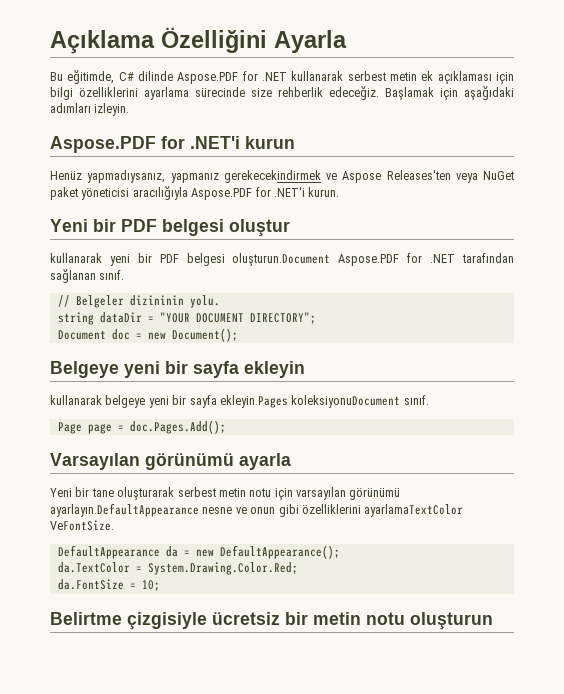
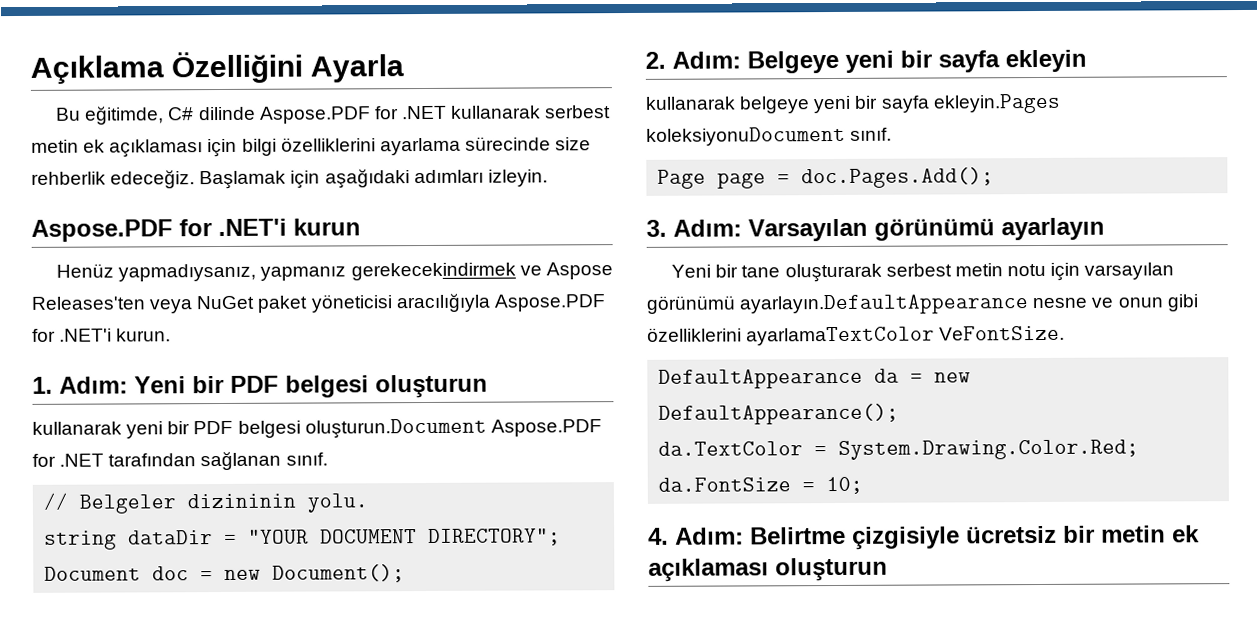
- Yeni bir PDF belgesi oluştur
+ 1. Adım: Yeni bir PDF belgesi oluşturun
- Belgeye yeni bir sayfa ekleyin
+ 2. Adım: Belgeye yeni bir sayfa ekleyin
- Varsayılan görünümü ayarla
+ 3. Adım: Varsayılan görünümü ayarlayın
- Belirtme çizgisiyle ücretsiz bir metin notu oluşturun
+ 4. Adım: Belirtme çizgisiyle ücretsiz bir metin ek açıklaması oluşturun

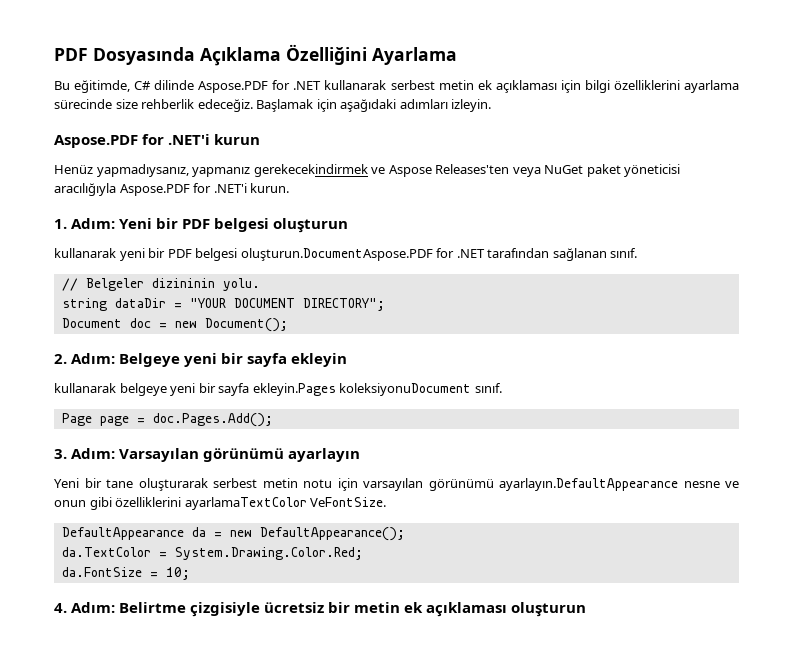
- Açıklama Özelliğini Ayarla
+ PDF Dosyasında Açıklama Özelliğini Ayarlama
- kullanarak yeni bir PDF belgesi oluşturun.Document Aspose.PDF for .NET tarafından sağlanan sınıf.
+ kullanarak yeni bir PDF belgesi oluşturun.DocumentAspose.PDF for .NET tarafından sağlanan sınıf.

